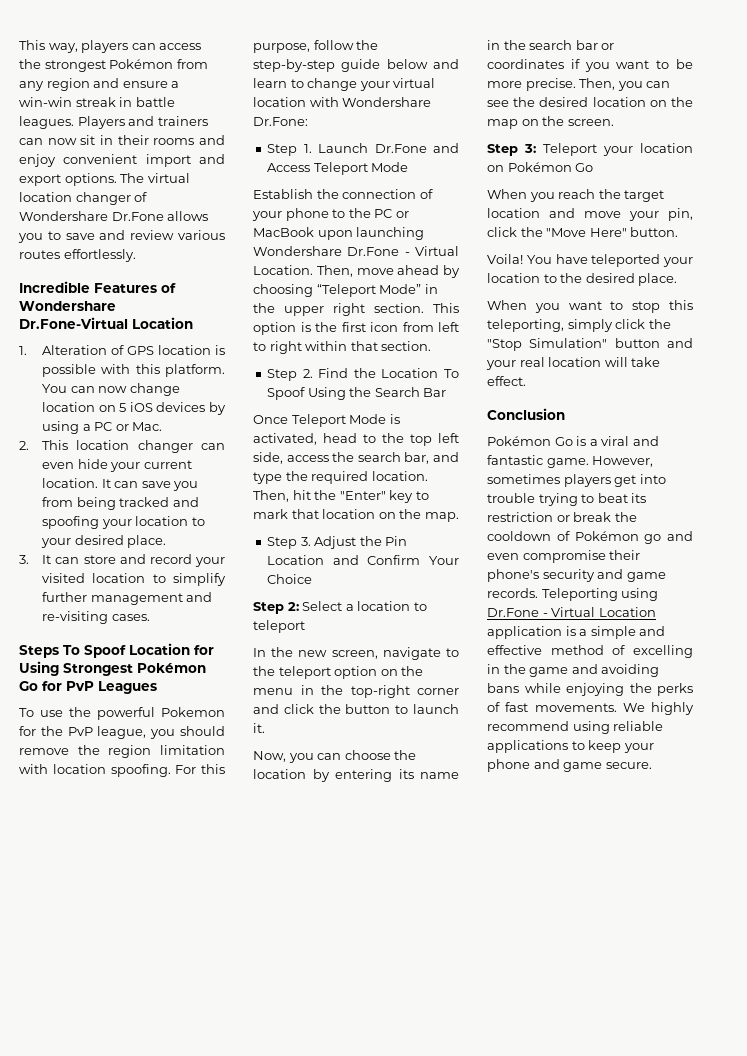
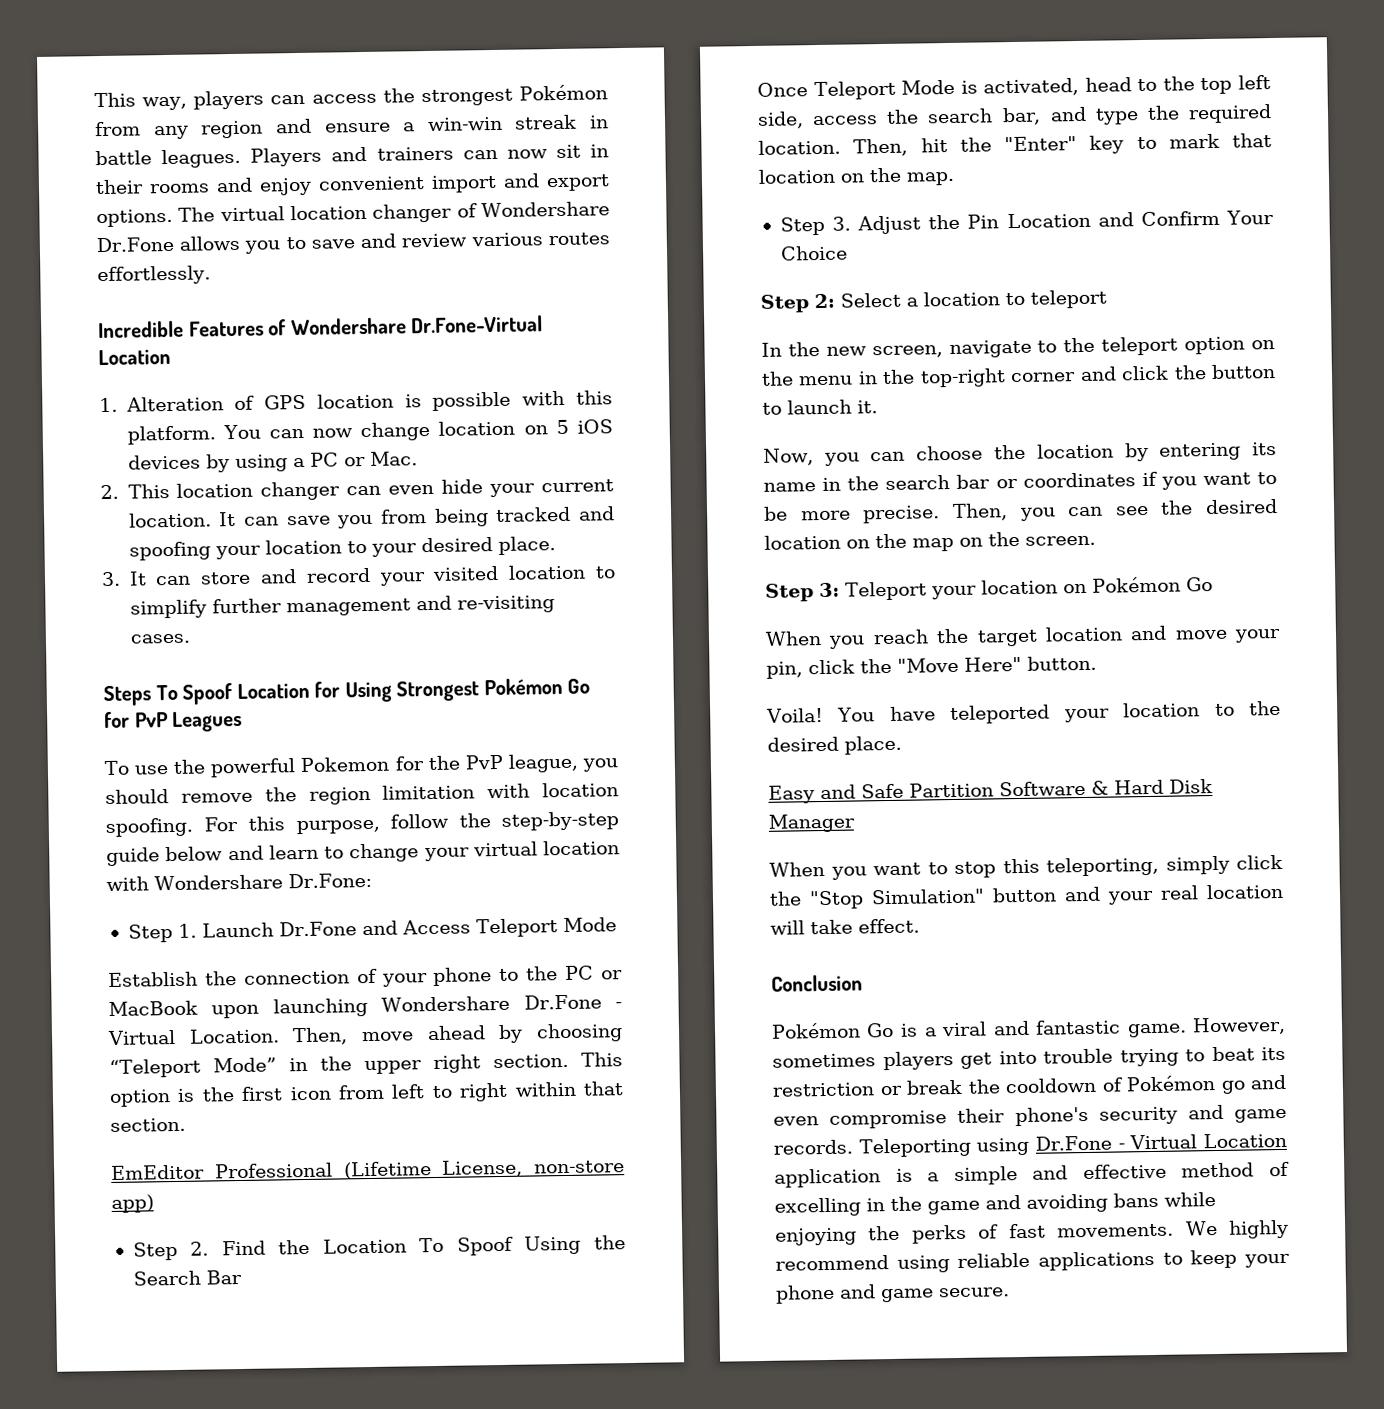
+ EmEditor Professional (Lifetime License, non-store app)
+ Easy and Safe Partition Software & Hard Disk Manager

